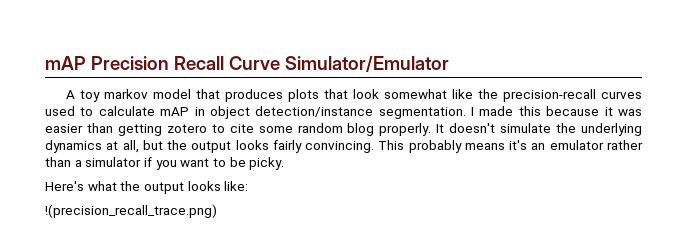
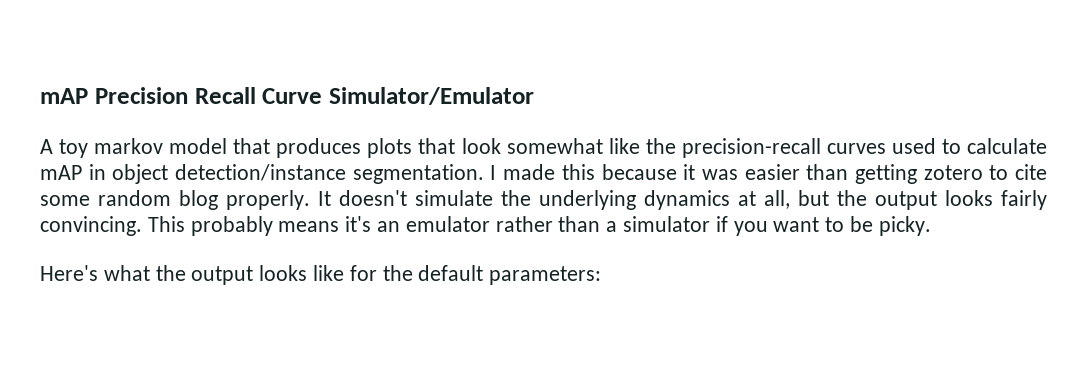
- Here's what the output looks like:
- !(precision_recall_trace.png)
+ Here's what the output looks like for the default parameters:

